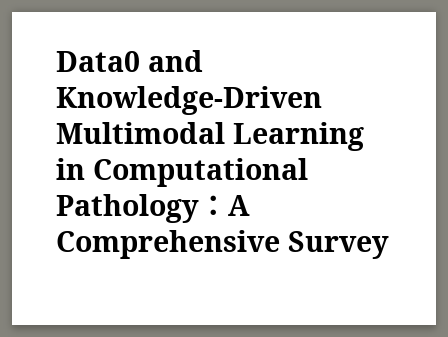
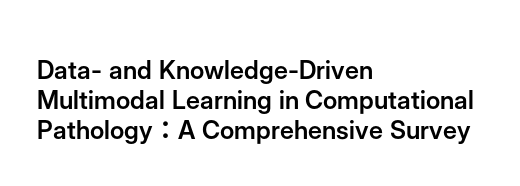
- Data0 and Knowledge-Driven Multimodal Learning in Computational Pathology：A Comprehensive Survey
+ Data- and Knowledge-Driven Multimodal Learning in Computational Pathology：A Comprehensive Survey

